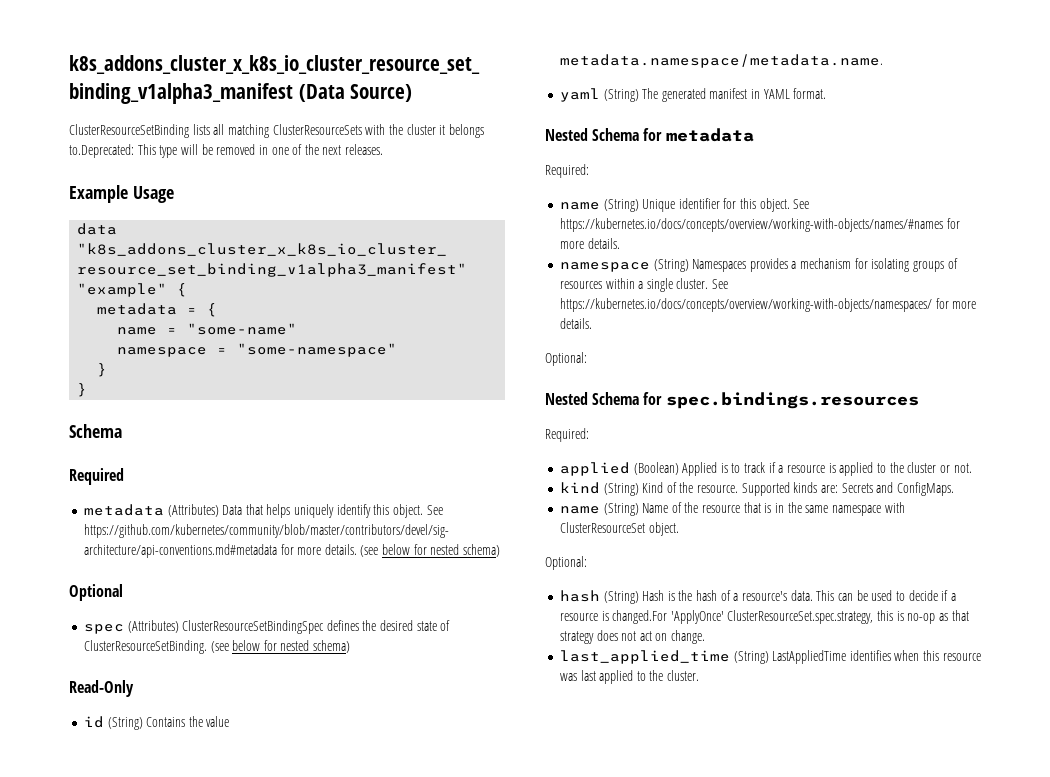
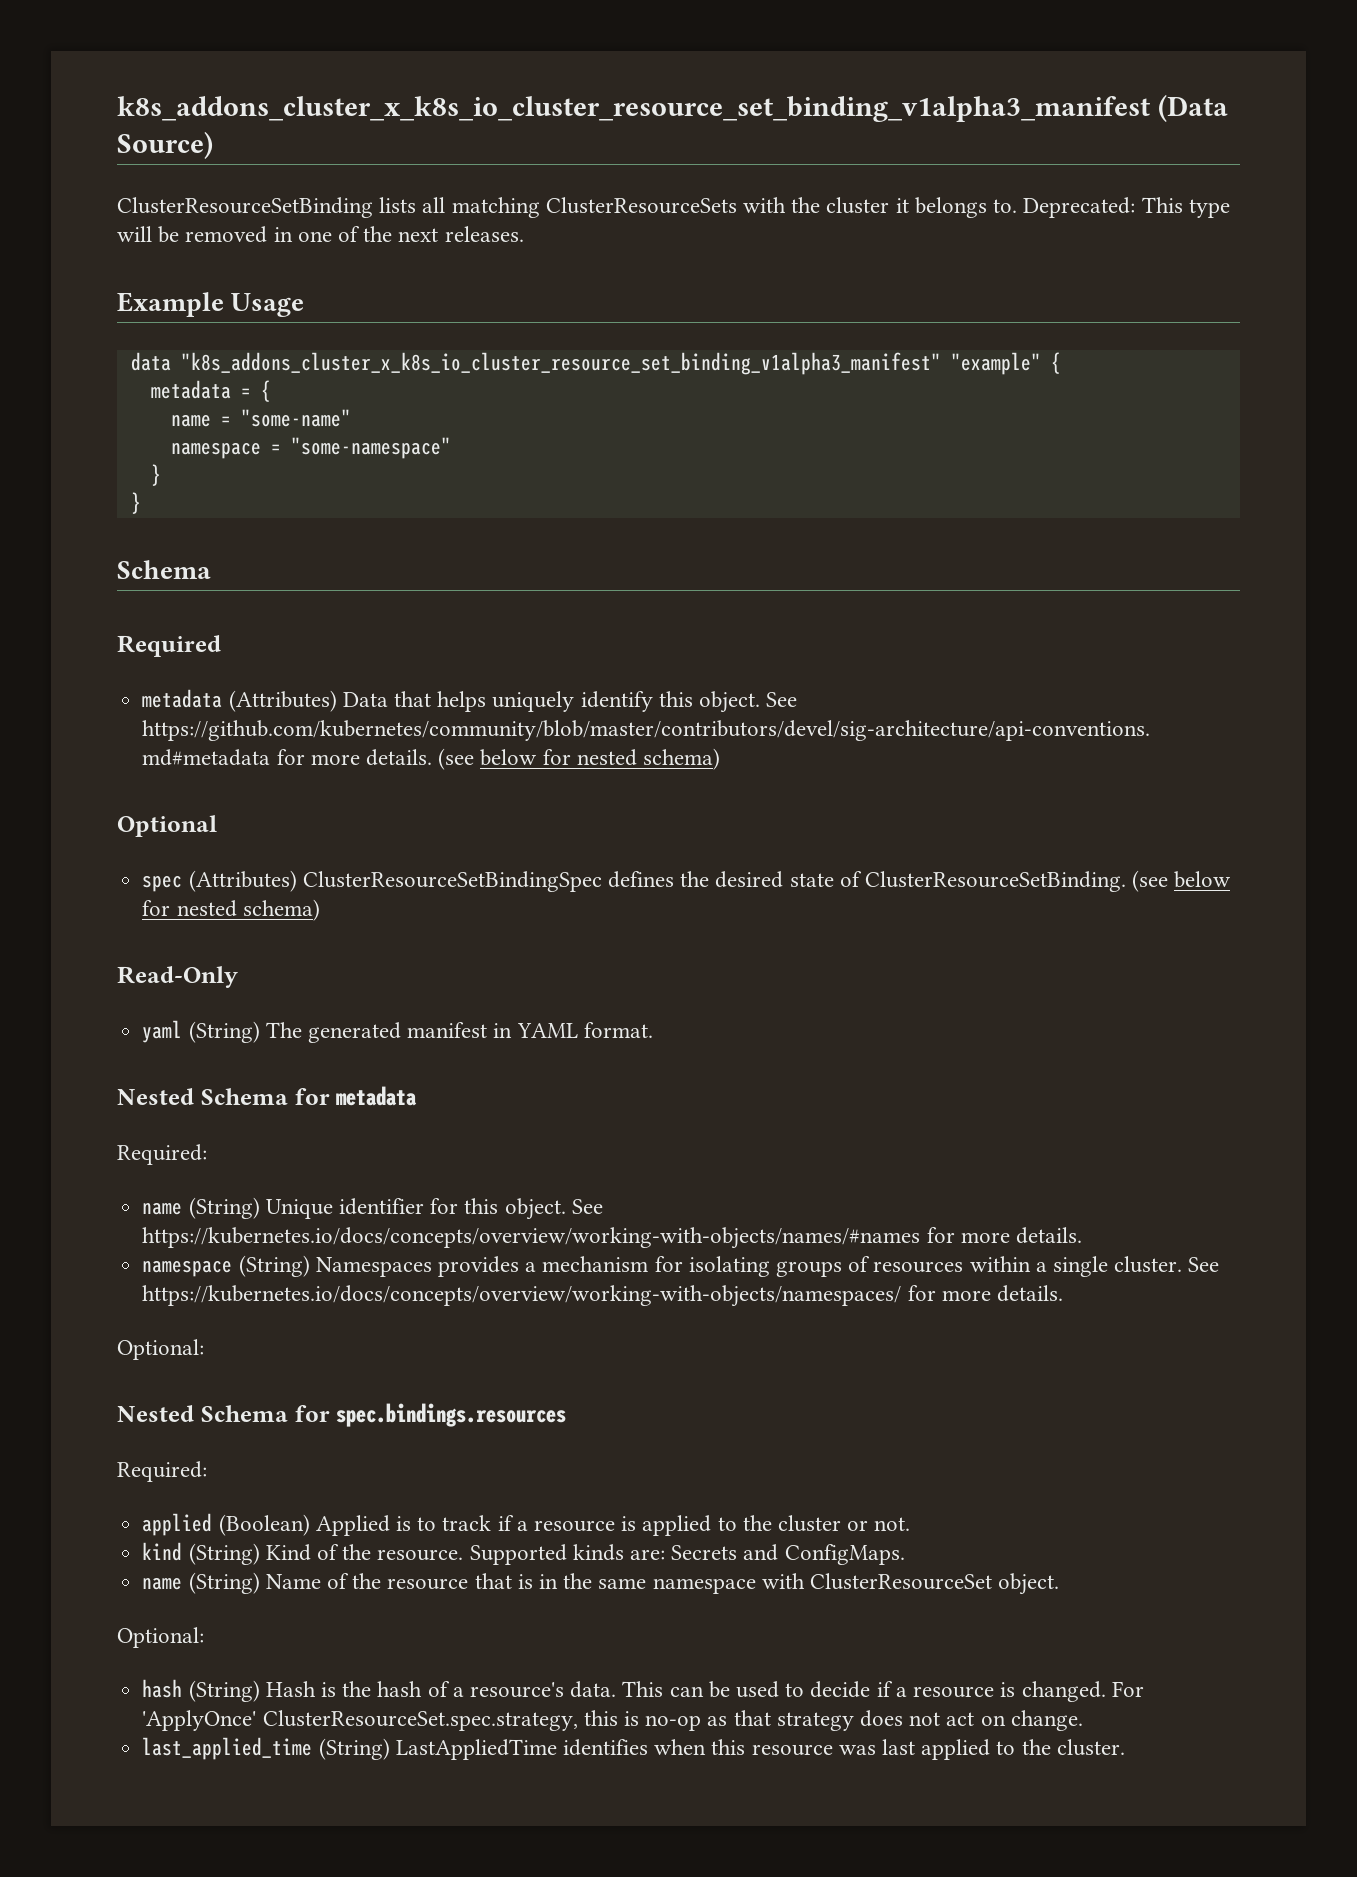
- ClusterResourceSetBinding lists all matching ClusterResourceSets with the cluster it belongs to.Deprecated: This type will be removed in one of the next releases.
+ ClusterResourceSetBinding lists all matching ClusterResourceSets with the cluster it belongs to. Deprecated: This type will be removed in one of the next releases.
- id (String) Contains the value metadata.namespace/metadata.name.
- This can be used to decide if a resource is changed.For 'ApplyOnce' ClusterResourceSet.spec.strategy, this is no-op as that strategy does not act on change.
+ This can be used to decide if a resource is changed. For 'ApplyOnce' ClusterResourceSet.spec.strategy, this is no-op as that strategy does not act on change.

